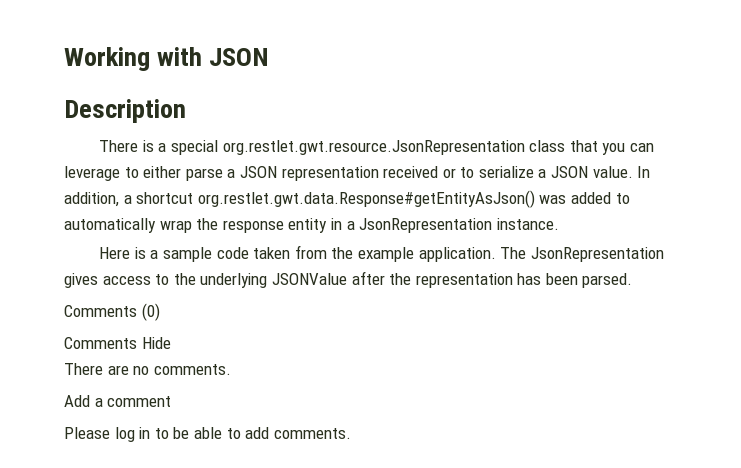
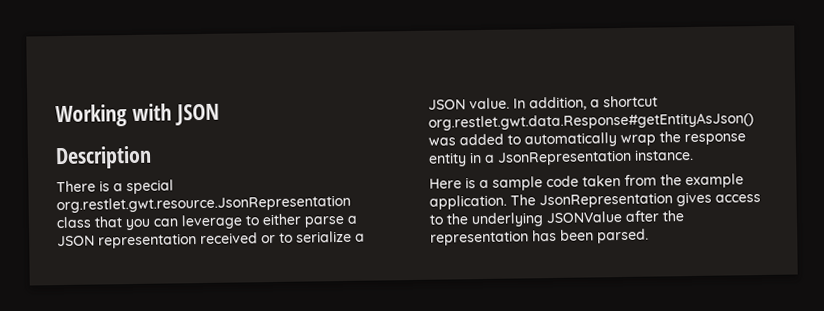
- Comments (0)
- Comments Hide
- There are no comments.
- Add a comment
- Please log in to be able to add comments.

